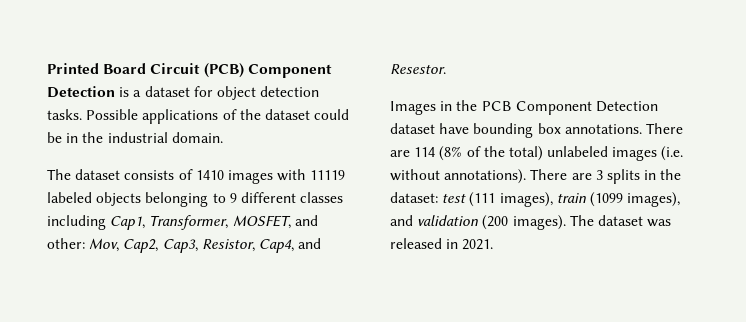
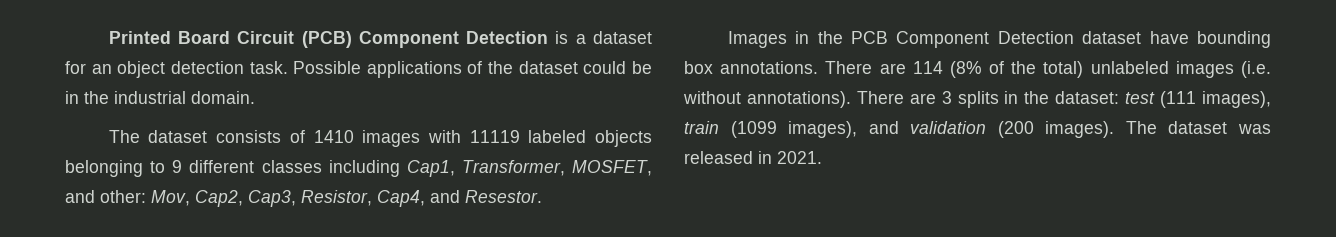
- Printed Board Circuit (PCB) Component Detection is a dataset for object detection tasks.
+ Printed Board Circuit (PCB) Component Detection is a dataset for an object detection task.

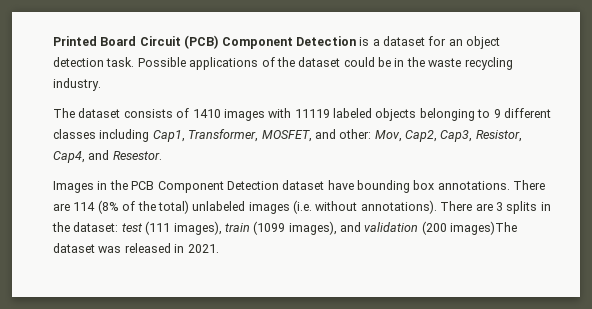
- Possible applications of the dataset could be in the industrial domain.
+ Possible applications of the dataset could be in the waste recycling industry.
- There are 3 splits in the dataset: test (111 images), train (1099 images), and validation (200 images). The dataset was released in 2021.
+ There are 3 splits in the dataset: test (111 images), train (1099 images), and validation (200 images)The dataset was released in 2021.

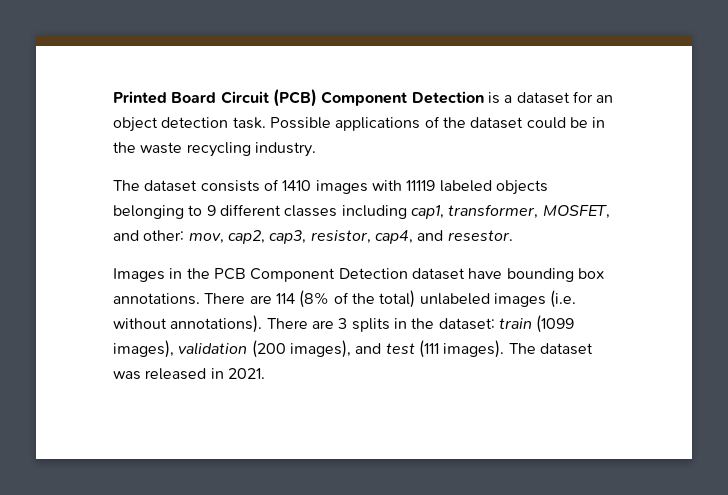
- The dataset consists of 1410 images with 11119 labeled objects belonging to 9 different classes including Cap1, Transformer, MOSFET, and other: Mov, Cap2, Cap3, Resistor, Cap4, and Resestor.
+ The dataset consists of 1410 images with 11119 labeled objects belonging to 9 different classes including cap1, transformer, MOSFET, and other: mov, cap2, cap3, resistor, cap4, and resestor.
- There are 3 splits in the dataset: test (111 images), train (1099 images), and validation (200 images)The dataset was released in 2021.
+ There are 3 splits in the dataset: train (1099 images), validation (200 images), and test (111 images). The dataset was released in 2021.

